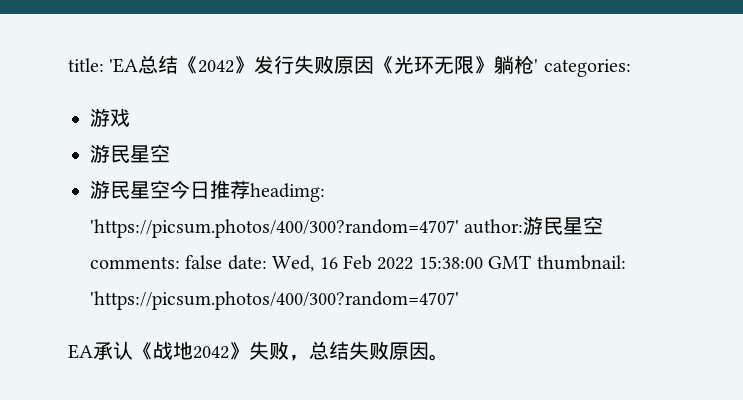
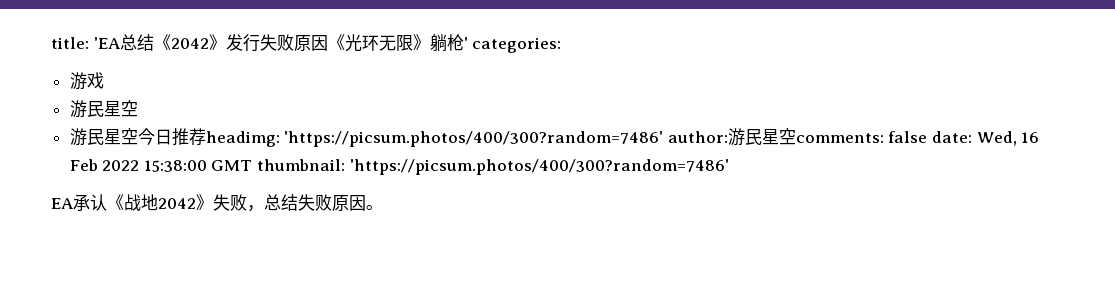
- 游民星空今日推荐headimg: 'https://picsum.photos/400/300?random=4707' author:游民星空comments: false date: Wed, 16 Feb 2022 15:38:00 GMT thumbnail: 'https://picsum.photos/400/300?random=4707'
+ 游民星空今日推荐headimg: 'https://picsum.photos/400/300?random=7486' author:游民星空comments: false date: Wed, 16 Feb 2022 15:38:00 GMT thumbnail: 'https://picsum.photos/400/300?random=7486'

